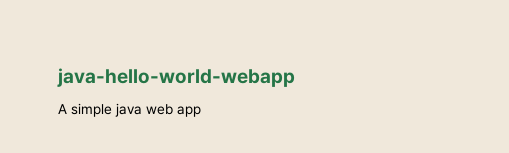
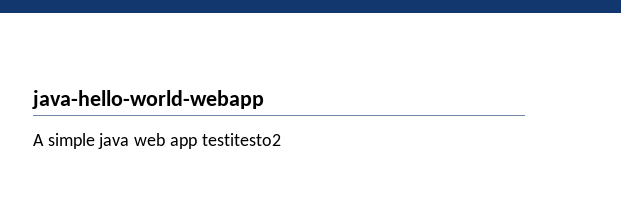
- A simple java web app
+ A simple java web app testitesto2

